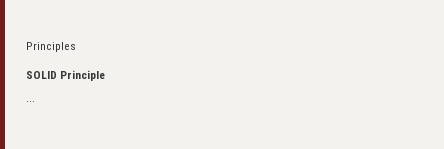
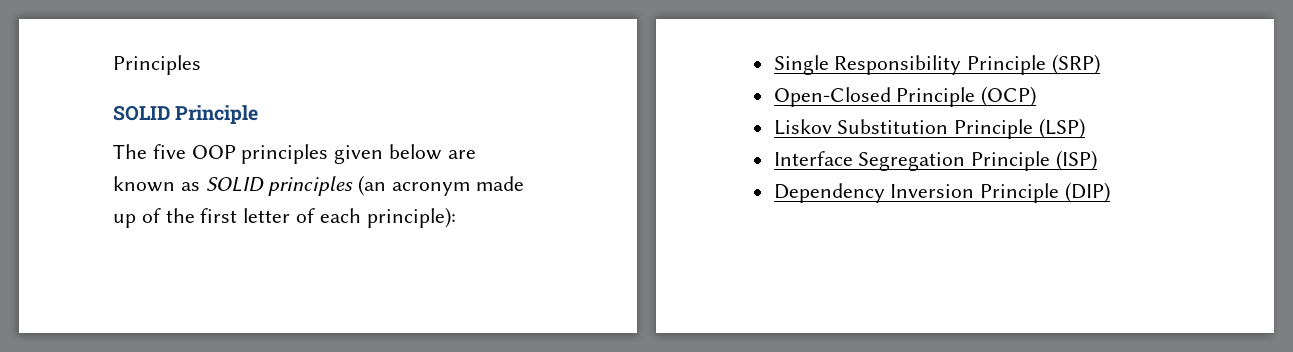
- ...
+ The five OOP principles given below are known as SOLID principles (an acronym made up of the first letter of each principle):
+ Single Responsibility Principle (SRP)
+ Open-Closed Principle (OCP)
+ Liskov Substitution Principle (LSP)
+ Interface Segregation Principle (ISP)
+ Dependency Inversion Principle (DIP)

